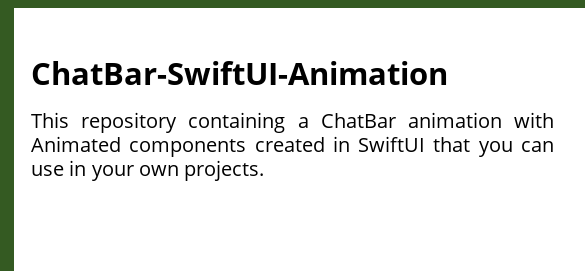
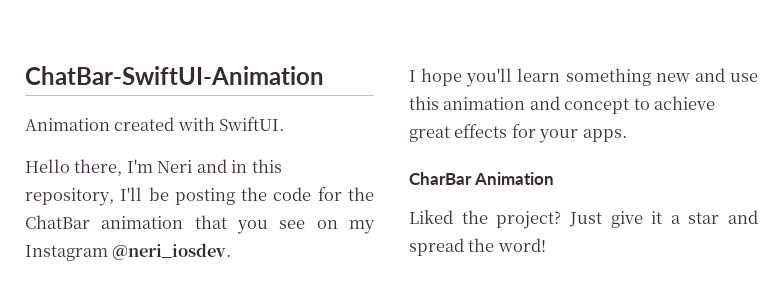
- This repository containing a ChatBar animation with Animated components created in SwiftUI that you can use in your own projects.
+ Animation created with SwiftUI.
+ Hello there, I'm Neri and in this repository, I'll be posting the code for the ChatBar animation that you see on my Instagram @neri_iosdev.
+ I hope you'll learn something new and use this animation and concept to achieve great effects for your apps.
+ CharBar Animation
+ Liked the project? Just give it a star and spread the word!

